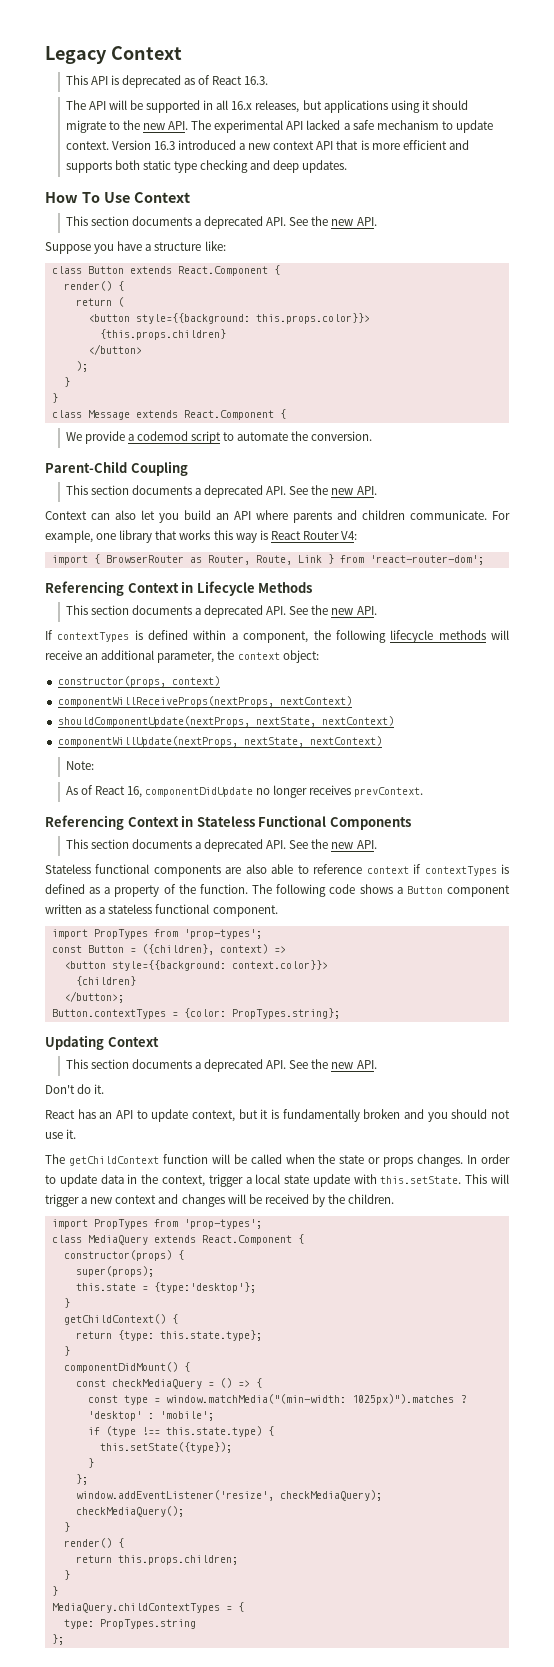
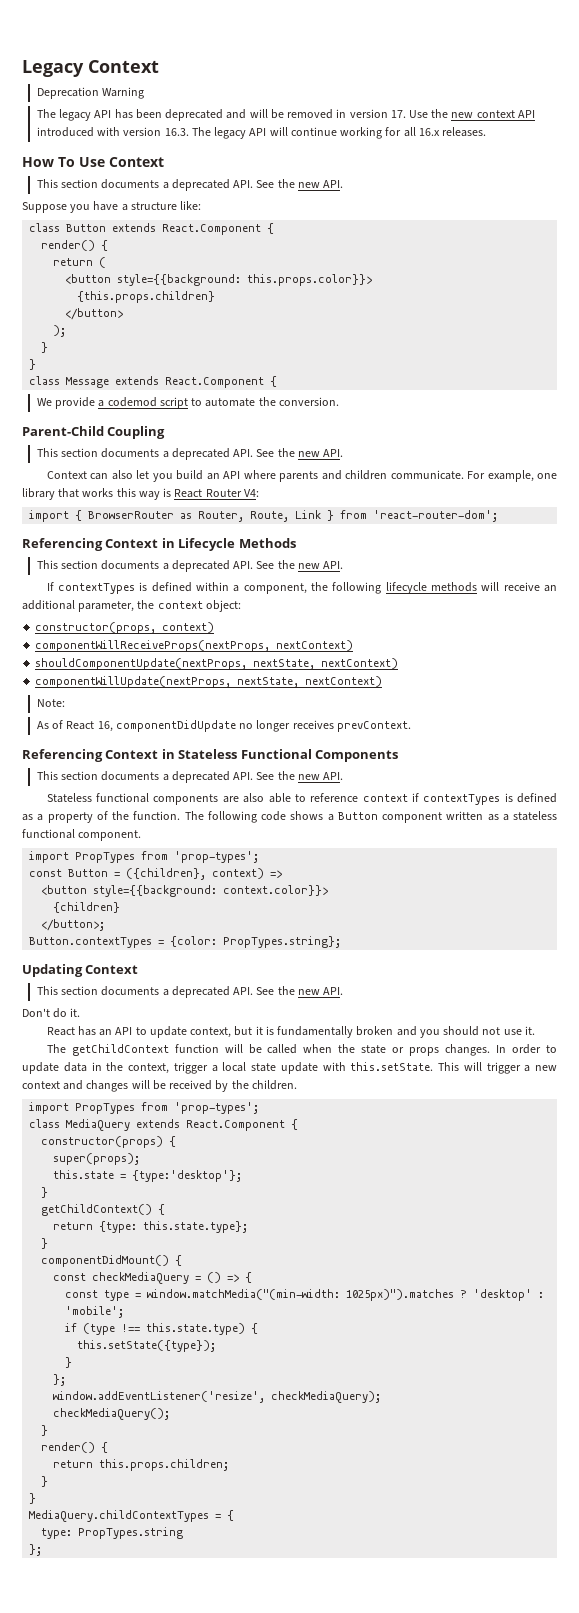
- This API is deprecated as of React 16.3.
- The API will be supported in all 16.x releases, but applications using it should migrate to the new API. The experimental API lacked a safe mechanism to update context. Version 16.3 introduced a new context API that is more efficient and supports both static type checking and deep updates.
+ Deprecation Warning
+ The legacy API has been deprecated and will be removed in version 17. Use the new context API introduced with version 16.3. The legacy API will continue working for all 16.x releases.

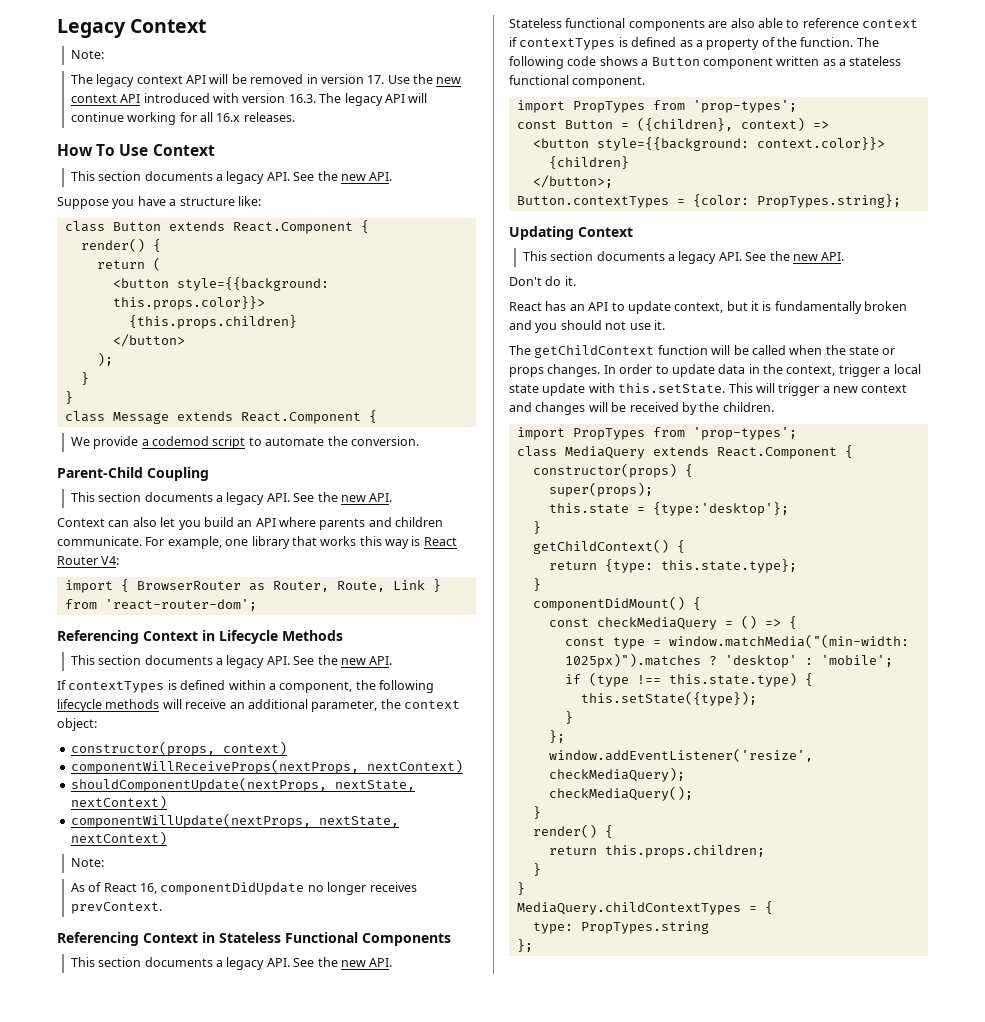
  Legacy Context
- Deprecation Warning
- The legacy API has been deprecated and will be removed in version 17. Use the new context API introduced with version 16.3. The legacy API will continue working for all 16.x releases.
+ Note:
+ The legacy context API will be removed in version 17. Use the new context API introduced with version 16.3. The legacy API will continue working for all 16.x releases.
  How To Use Context
- This section documents a deprecated API. See the new API.
+ This section documents a legacy API. See the new API.
  Parent-Child Coupling
- This section documents a deprecated API. See the new API.
+ This section documents a legacy API. See the new API.
  Referencing Context in Lifecycle Methods
- This section documents a deprecated API. See the new API.
+ This section documents a legacy API. See the new API.
  Referencing Context in Stateless Functional Components
- This section documents a deprecated API. See the new API.
+ This section documents a legacy API. See the new API.
  Updating Context
- This section documents a deprecated API. See the new API.
+ This section documents a legacy API. See the new API.

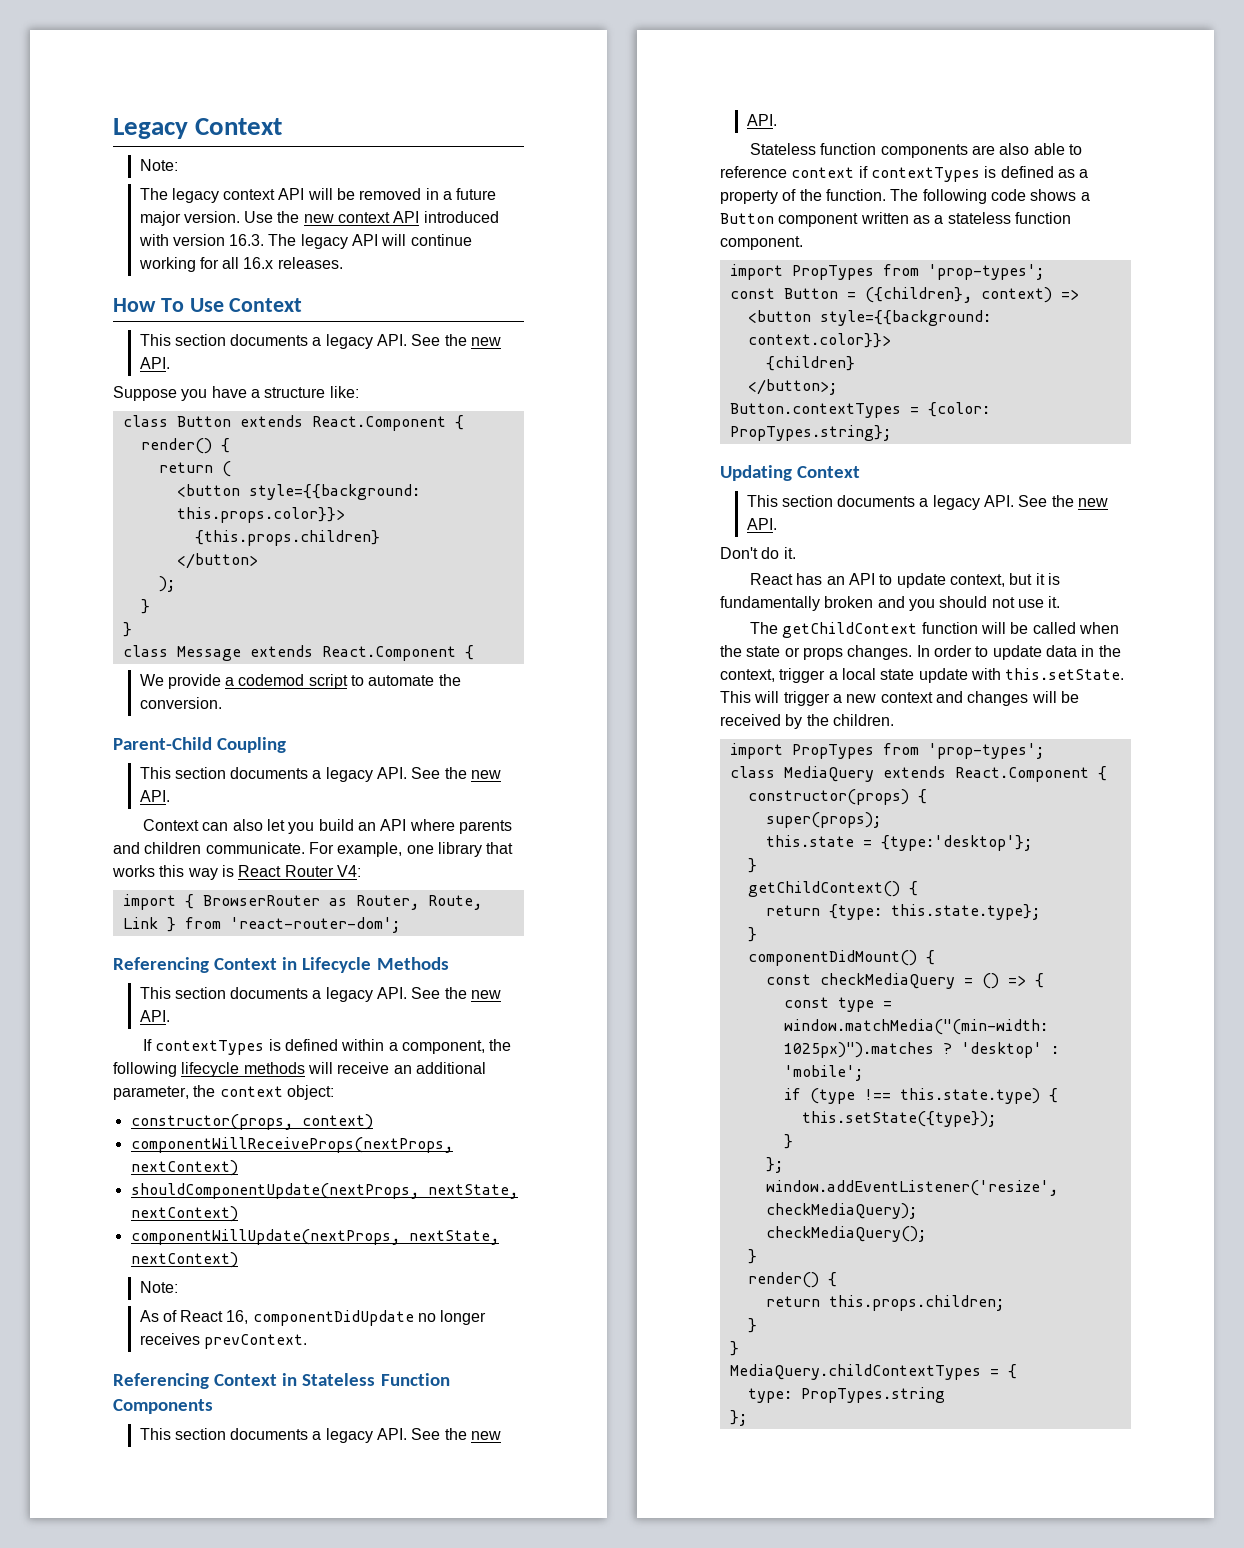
- The legacy context API will be removed in version 17. Use the new context API introduced with version 16.3. The legacy API will continue working for all 16.x releases.
+ The legacy context API will be removed in a future major version. Use the new context API introduced with version 16.3. The legacy API will continue working for all 16.x releases.
- Referencing Context in Stateless Functional Components
+ Referencing Context in Stateless Function Components
- Stateless functional components are also able to reference context if contextTypes is defined as a property of the function.
+ Stateless function components are also able to reference context if contextTypes is defined as a property of the function.
- The following code shows a Button component written as a stateless functional component.
+ The following code shows a Button component written as a stateless function component.

